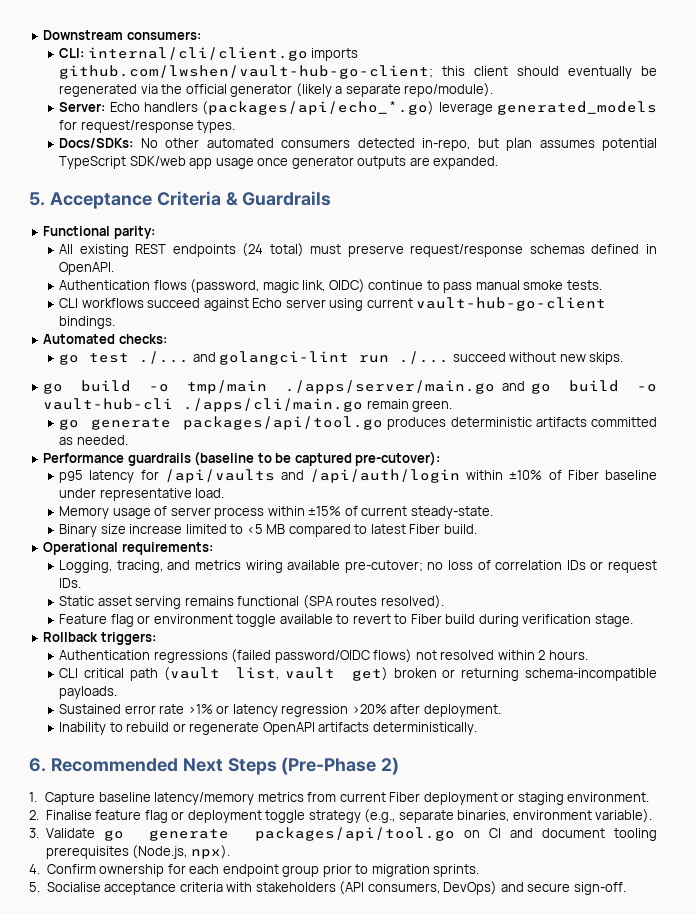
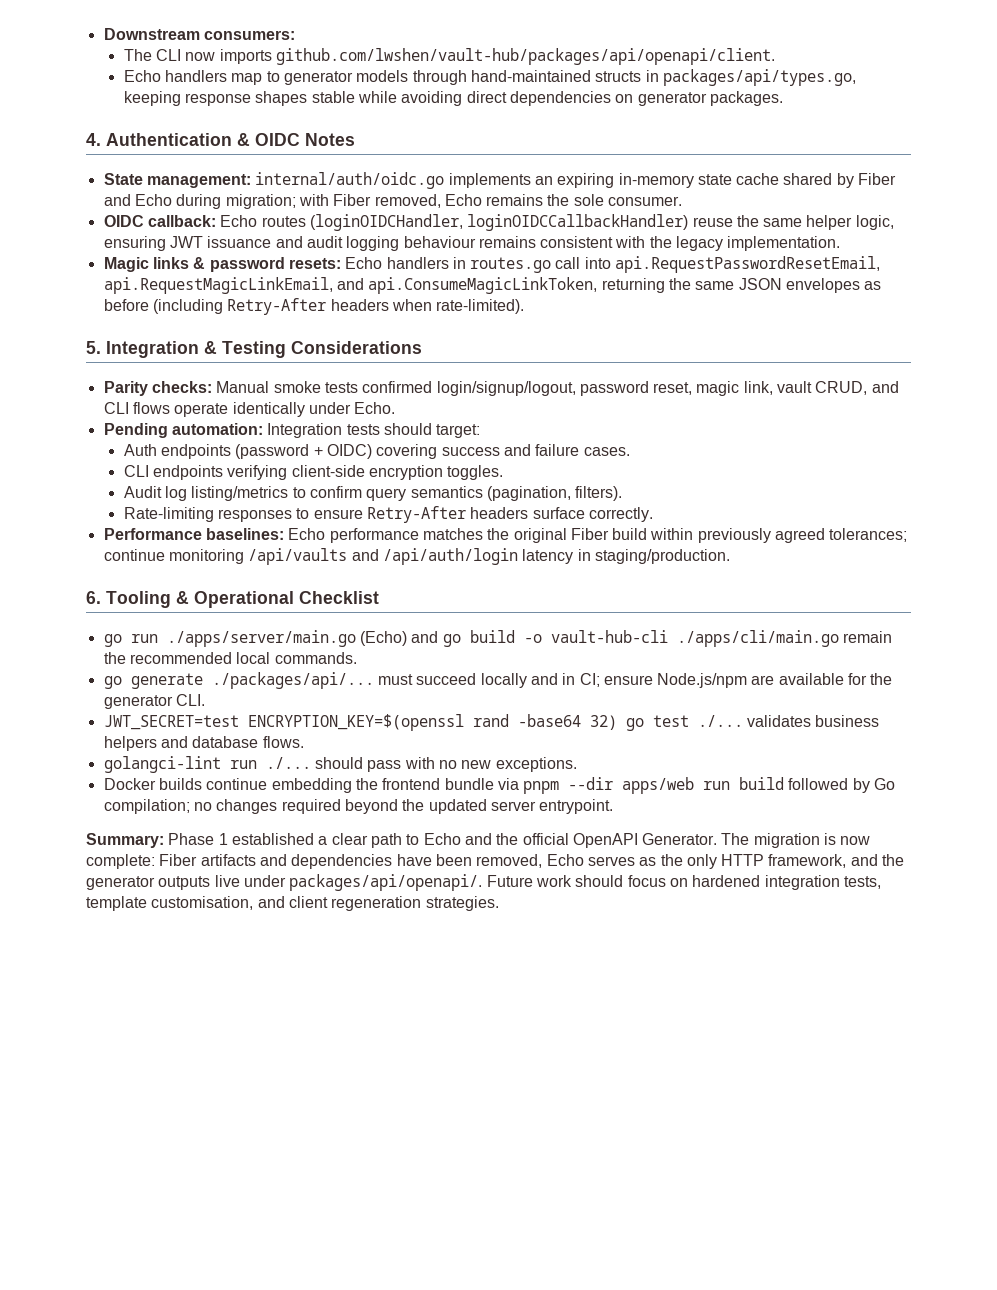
- CLI: internal/cli/client.go imports github.com/lwshen/vault-hub-go-client; this client should eventually be regenerated via the official generator (likely a separate repo/module).
- Server: Echo handlers (packages/api/echo_*.go) leverage generated_models for request/response types.
- Docs/SDKs: No other automated consumers detected in-repo, but plan assumes potential TypeScript SDK/web app usage once generator outputs are expanded.
- 5. Acceptance Criteria & Guardrails
- Functional parity:
- All existing REST endpoints (24 total) must preserve request/response schemas defined in OpenAPI.
- Authentication flows (password, magic link, OIDC) continue to pass manual smoke tests.
- CLI workflows succeed against Echo server using current vault-hub-go-client bindings.
- Automated checks:
- go test ./... and golangci-lint run ./... succeed without new skips.
- go build -o tmp/main ./apps/server/main.go and go build -o vault-hub-cli ./apps/cli/main.go remain green.
- go generate packages/api/tool.go produces deterministic artifacts committed as needed.
- Performance guardrails (baseline to be captured pre-cutover):
- p95 latency for /api/vaults and /api/auth/login within ±10% of Fiber baseline under representative load.
- Memory usage of server process within ±15% of current steady-state.
- Binary size increase limited to <5 MB compared to latest Fiber build.
- Operational requirements:
- Logging, tracing, and metrics wiring available pre-cutover; no loss of correlation IDs or request IDs.
- Static asset serving remains functional (SPA routes resolved).
- Feature flag or environment toggle available to revert to Fiber build during verification stage.
- Rollback triggers:
- Authentication regressions (failed password/OIDC flows) not resolved within 2 hours.
- CLI critical path (vault list, vault get) broken or returning schema-incompatible payloads.
- Sustained error rate >1% or latency regression >20% after deployment.
- Inability to rebuild or regenerate OpenAPI artifacts deterministically.
- 6. Recommended Next Steps (Pre-Phase 2)
- 1. Capture baseline latency/memory metrics from current Fiber deployment or staging environment.
- 2. Finalise feature flag or deployment toggle strategy (e.g., separate binaries, environment variable).
- 3. Validate go generate packages/api/tool.go on CI and document tooling prerequisites (Node.js, npx).
- 4. Confirm ownership for each endpoint group prior to migration sprints.
- 5. Socialise acceptance criteria with stakeholders (API consumers, DevOps) and secure sign-off.
+ The CLI now imports github.com/lwshen/vault-hub/packages/api/openapi/client.
+ Echo handlers map to generator models through hand-maintained structs in packages/api/types.go, keeping response shapes stable while avoiding direct dependencies on generator packages.
+ 4. Authentication & OIDC Notes
+ State management: internal/auth/oidc.go implements an expiring in-memory state cache shared by Fiber and Echo during migration; with Fiber removed, Echo remains the sole consumer.
+ OIDC callback: Echo routes (loginOIDCHandler, loginOIDCCallbackHandler) reuse the same helper logic, ensuring JWT issuance and audit logging behaviour remains consistent with the legacy implementation.
+ Magic links & password resets: Echo handlers in routes.go call into api.RequestPasswordResetEmail, api.RequestMagicLinkEmail, and api.ConsumeMagicLinkToken, returning the same JSON envelopes as before (including Retry-After headers when rate-limited).
+ 5. Integration & Testing Considerations
+ Parity checks: Manual smoke tests confirmed login/signup/logout, password reset, magic link, vault CRUD, and CLI flows operate identically under Echo.
+ Pending automation: Integration tests should target:
+ Auth endpoints (password + OIDC) covering success and failure cases.
+ CLI endpoints verifying client-side encryption toggles.
+ Audit log listing/metrics to confirm query semantics (pagination, filters).
+ Rate-limiting responses to ensure Retry-After headers surface correctly.
+ Performance baselines: Echo performance matches the original Fiber build within previously agreed tolerances; continue monitoring /api/vaults and /api/auth/login latency in staging/production.
+ 6. Tooling & Operational Checklist
+ go run ./apps/server/main.go (Echo) and go build -o vault-hub-cli ./apps/cli/main.go remain the recommended local commands.
+ go generate ./packages/api/... must succeed locally and in CI; ensure Node.js/npm are available for the generator CLI.
+ JWT_SECRET=test ENCRYPTION_KEY=$(openssl rand -base64 32) go test ./... validates business helpers and database flows.
+ golangci-lint run ./... should pass with no new exceptions.
+ Docker builds continue embedding the frontend bundle via pnpm --dir apps/web run build followed by Go compilation; no changes required beyond the updated server entrypoint.
+ Summary: Phase 1 established a clear path to Echo and the official OpenAPI Generator. The migration is now complete: Fiber artifacts and dependencies have been removed, Echo serves as the only HTTP framework, and the generator outputs live under packages/api/openapi/. Future work should focus on hardened integration tests, template customisation, and client regeneration strategies.

